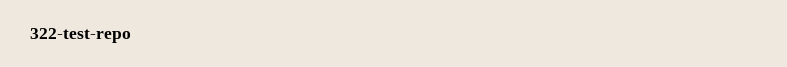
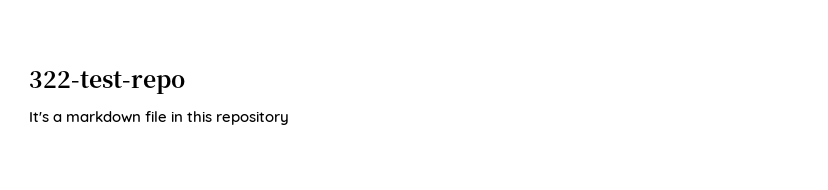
+ It's a markdown file in this repository

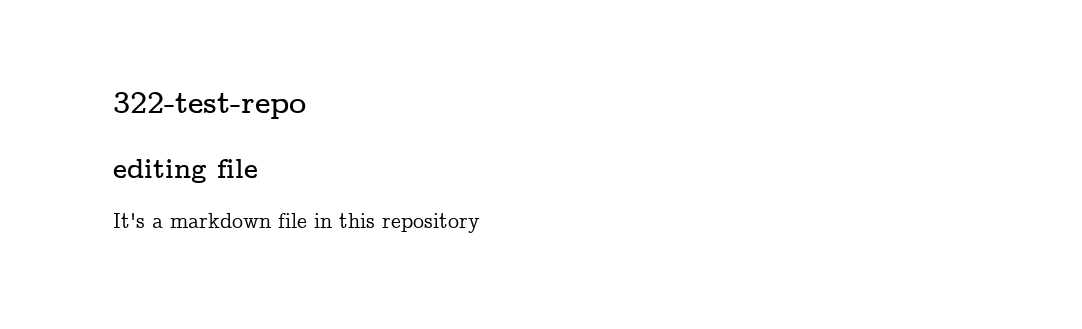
+ editing file

